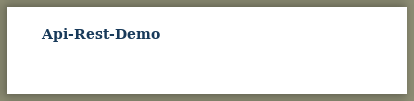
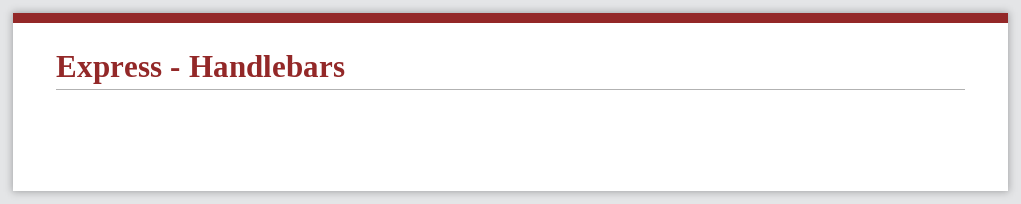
- Api-Rest-Demo
+ Express - Handlebars

